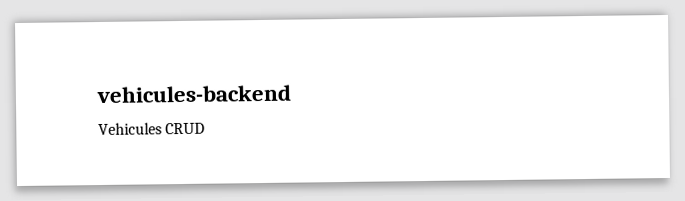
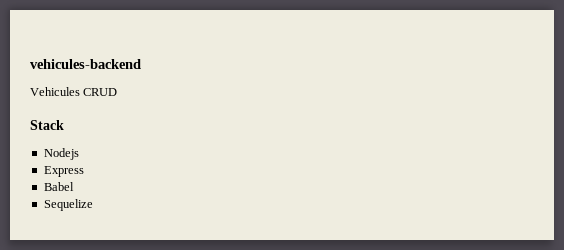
+ Stack
+ Nodejs
+ Express
+ Babel
+ Sequelize

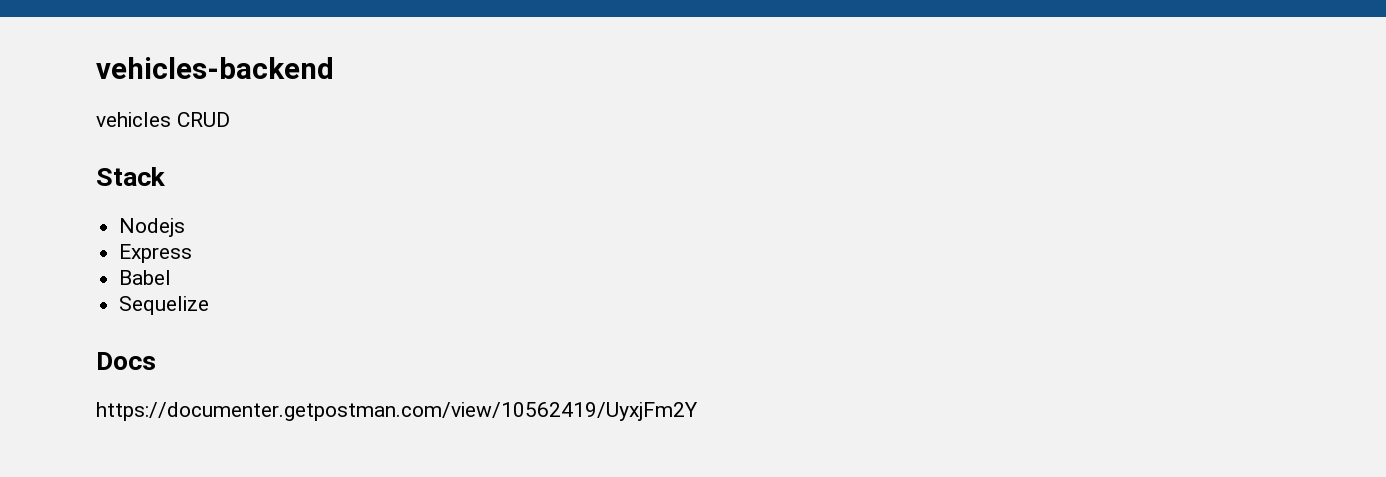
- vehicules-backend
- Vehicules CRUD
+ vehicles-backend
+ vehicles CRUD
+ Docs
+ https://documenter.getpostman.com/view/10562419/UyxjFm2Y

